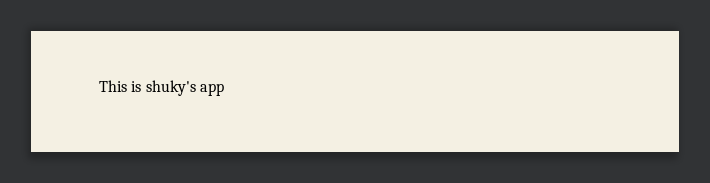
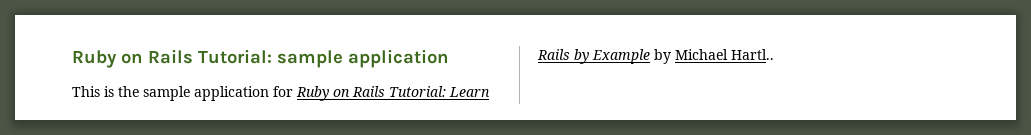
- This is shuky's app
+ Ruby on Rails Tutorial: sample application
+ This is the sample application for Ruby on Rails Tutorial: Learn Rails by Example by Michael Hartl..

